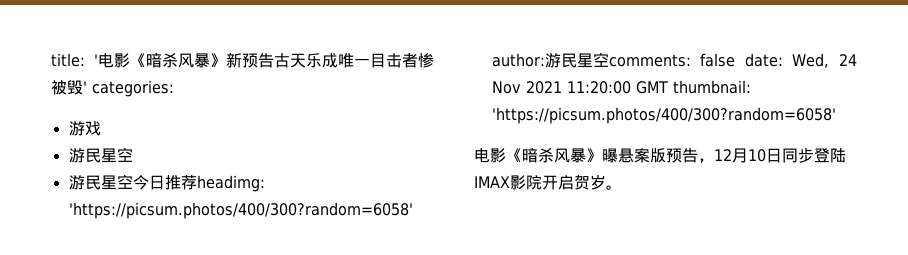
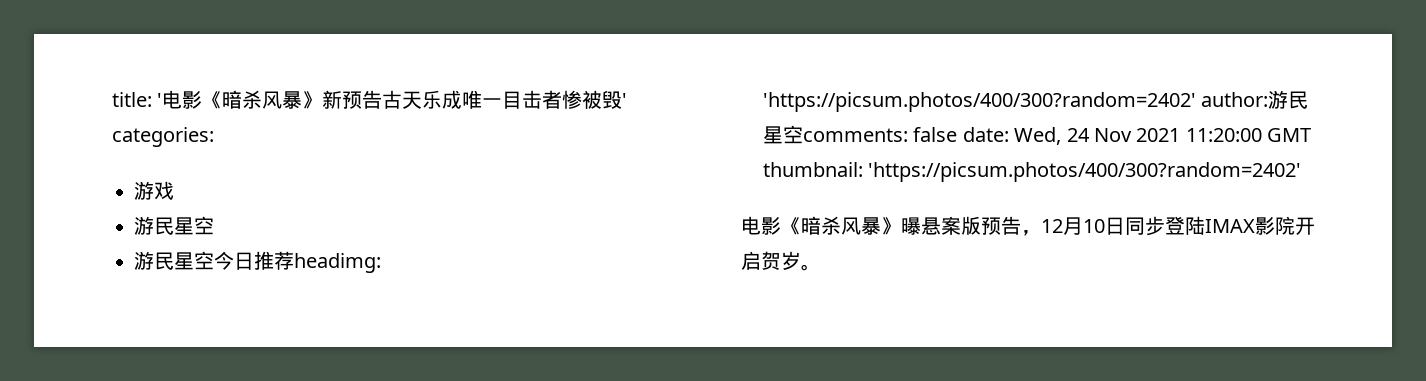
- 游民星空今日推荐headimg: 'https://picsum.photos/400/300?random=6058' author:游民星空comments: false date: Wed, 24 Nov 2021 11:20:00 GMT thumbnail: 'https://picsum.photos/400/300?random=6058'
+ 游民星空今日推荐headimg: 'https://picsum.photos/400/300?random=2402' author:游民星空comments: false date: Wed, 24 Nov 2021 11:20:00 GMT thumbnail: 'https://picsum.photos/400/300?random=2402'

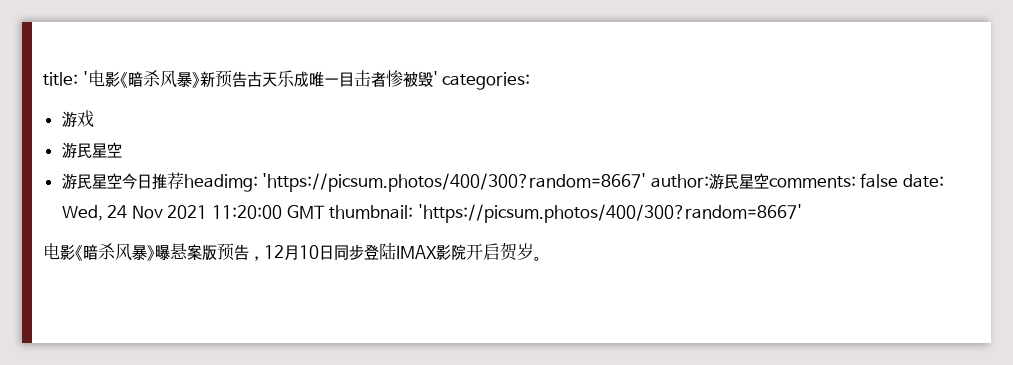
- 游民星空今日推荐headimg: 'https://picsum.photos/400/300?random=2402' author:游民星空comments: false date: Wed, 24 Nov 2021 11:20:00 GMT thumbnail: 'https://picsum.photos/400/300?random=2402'
+ 游民星空今日推荐headimg: 'https://picsum.photos/400/300?random=8667' author:游民星空comments: false date: Wed, 24 Nov 2021 11:20:00 GMT thumbnail: 'https://picsum.photos/400/300?random=8667'

